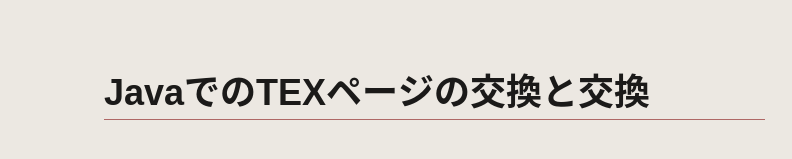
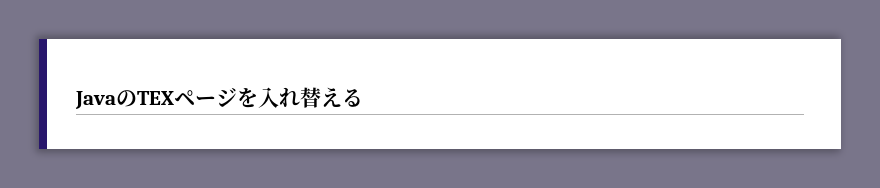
- JavaでのTEXページの交換と交換
+ JavaのTEXページを入れ替える

